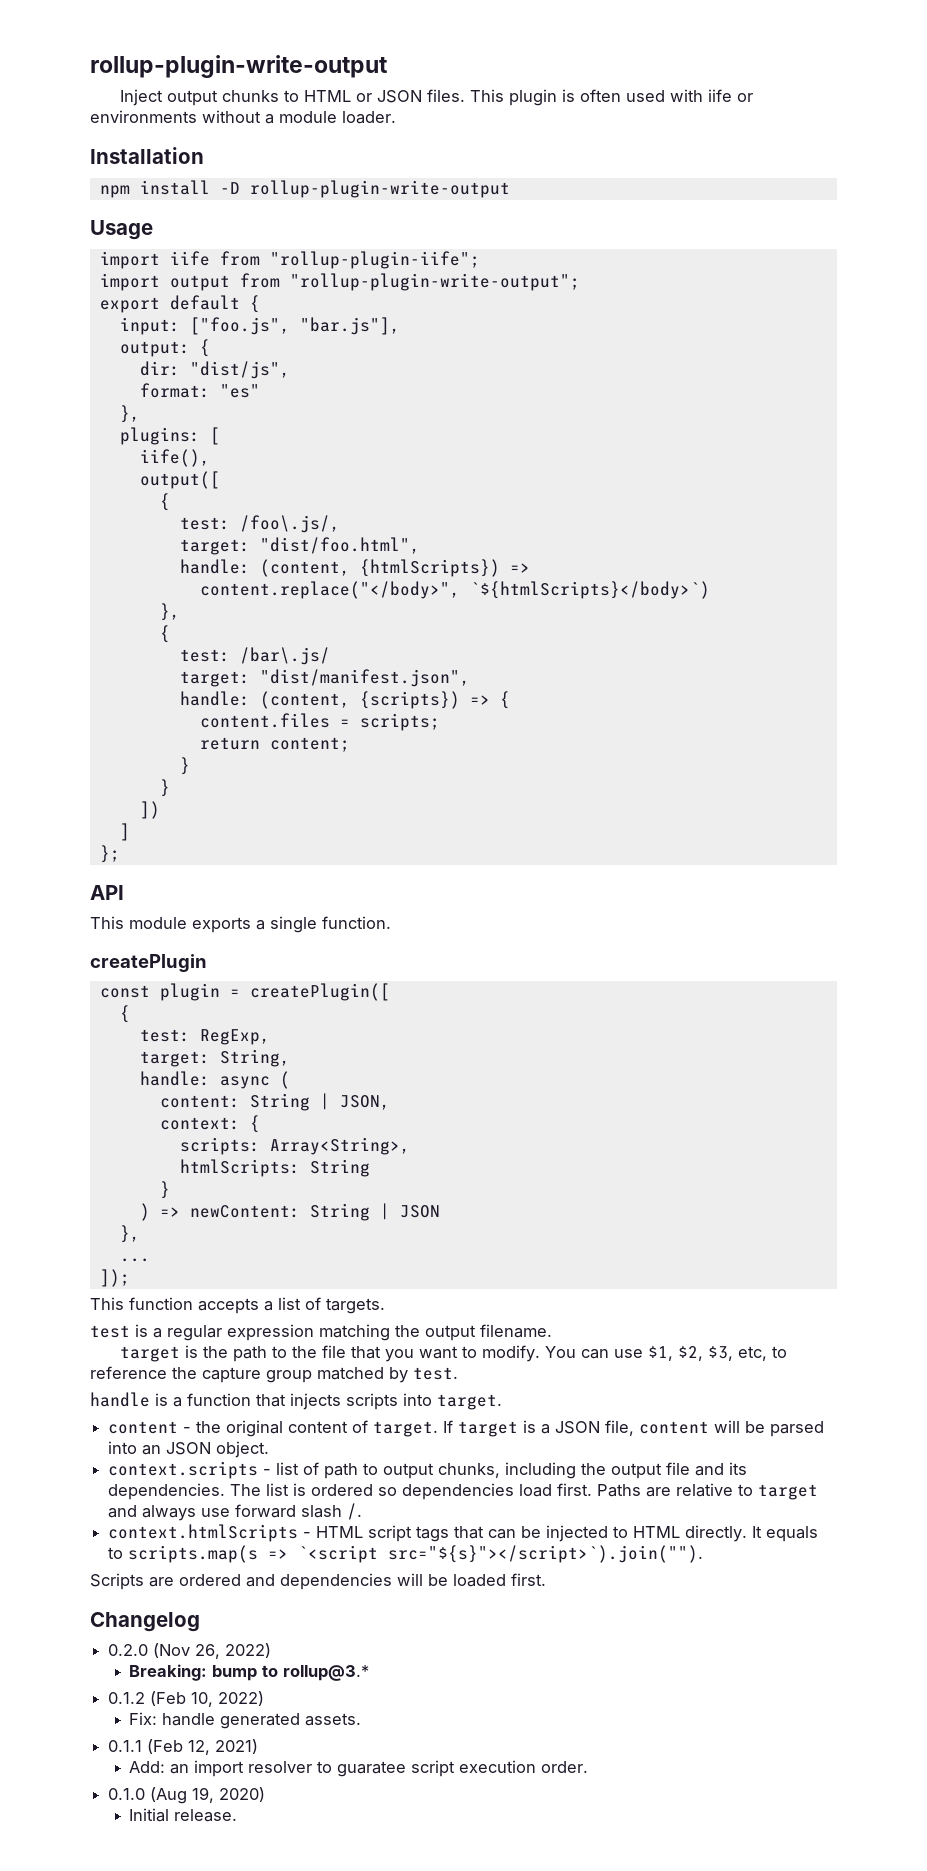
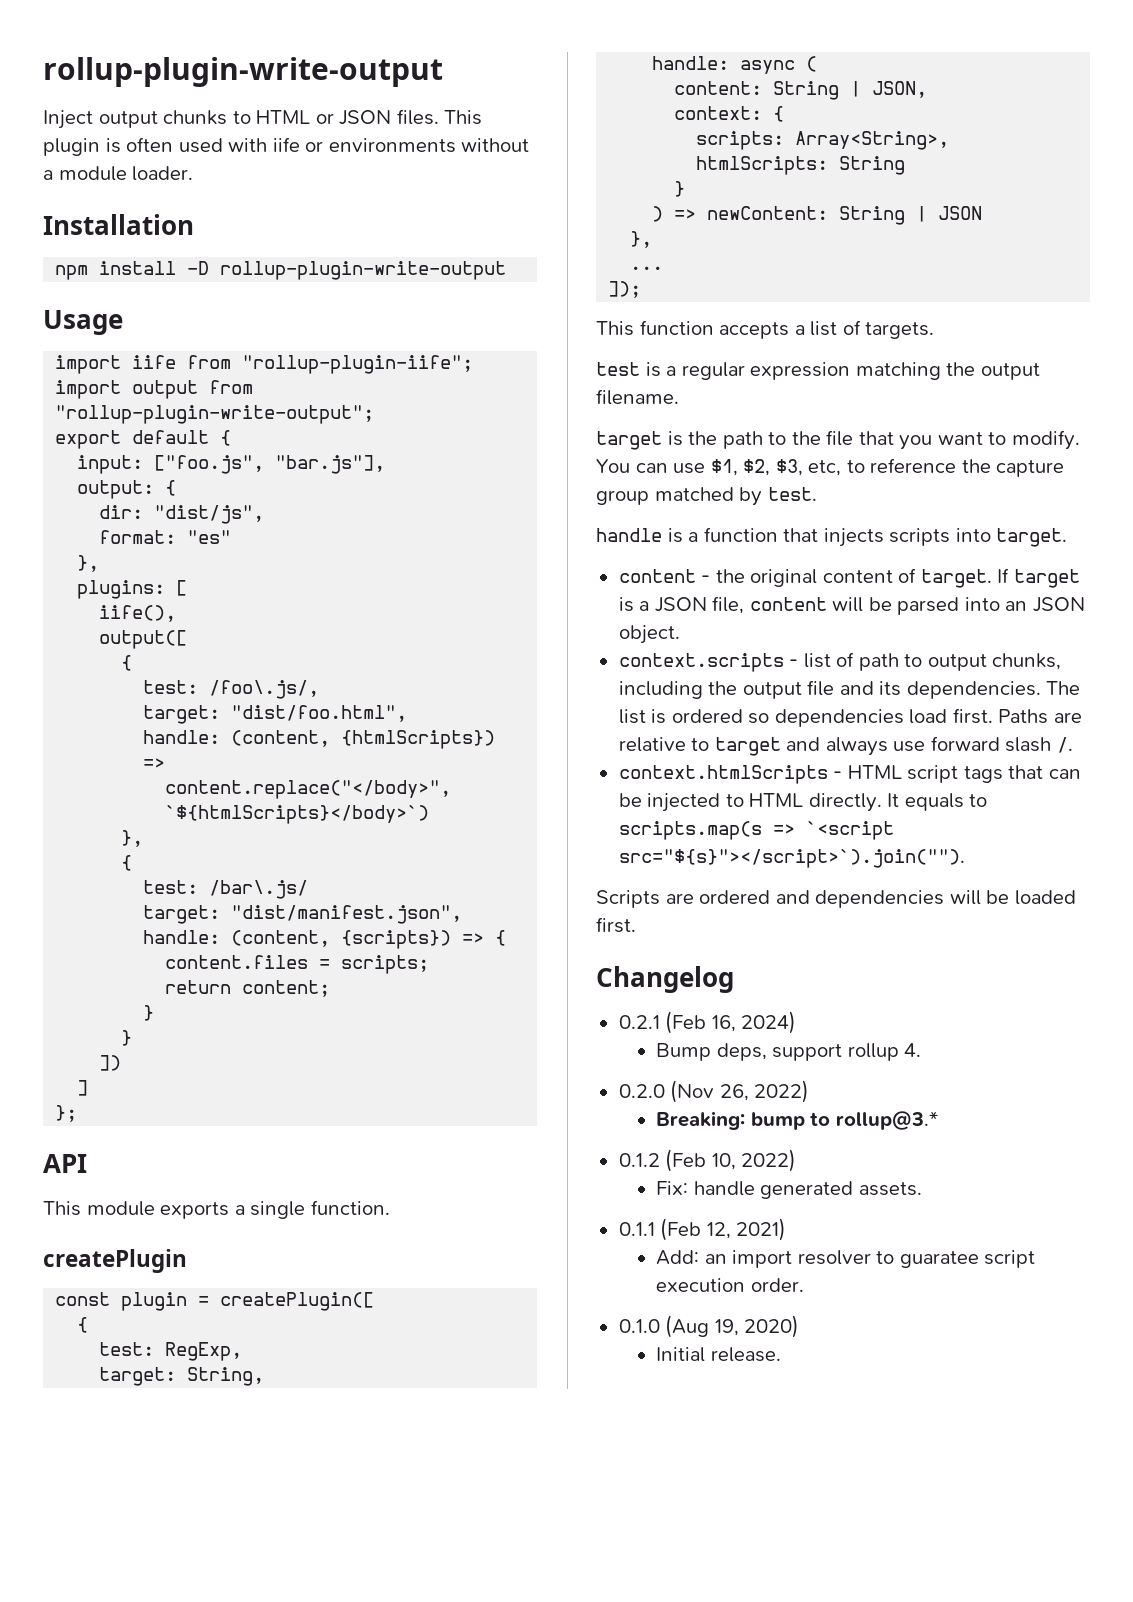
+ 0.2.1 (Feb 16, 2024)
+ Bump deps, support rollup 4.

